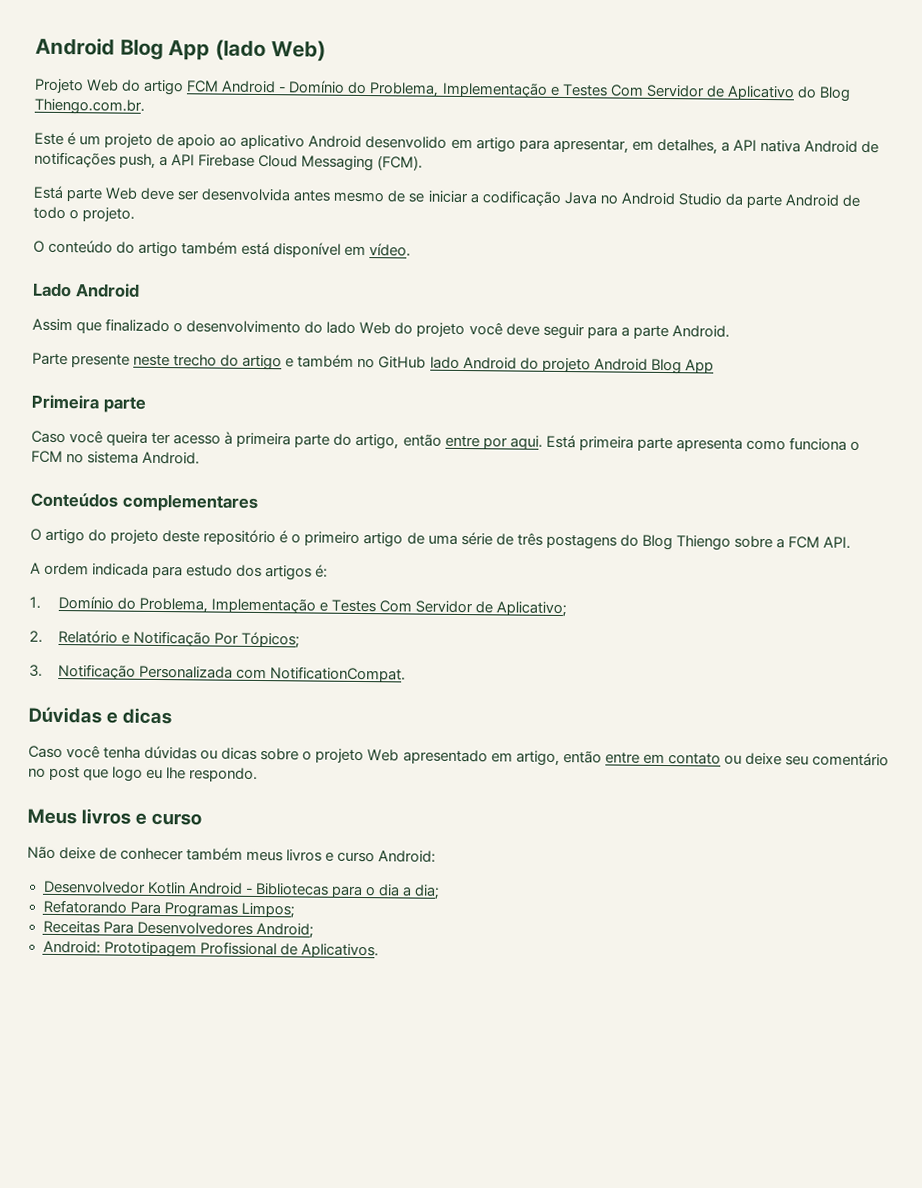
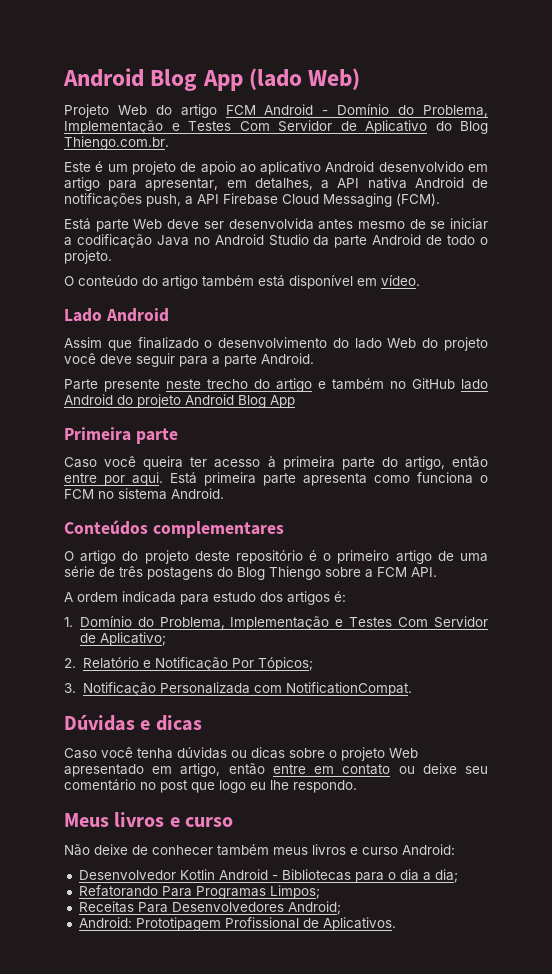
- Este é um projeto de apoio ao aplicativo Android desenvolido em artigo para apresentar, em detalhes, a API nativa Android de notificações push, a API Firebase Cloud Messaging (FCM).
+ Este é um projeto de apoio ao aplicativo Android desenvolvido em artigo para apresentar, em detalhes, a API nativa Android de notificações push, a API Firebase Cloud Messaging (FCM).

